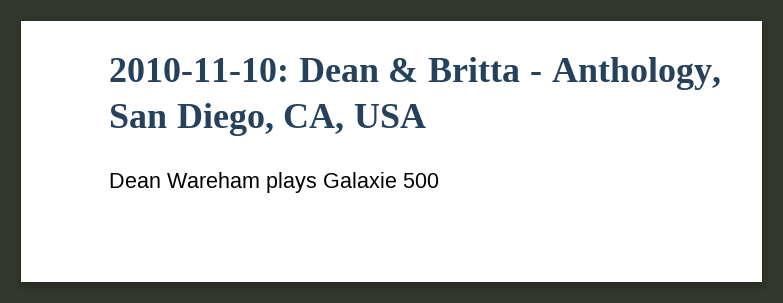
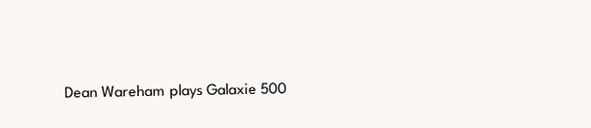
- 2010-11-10: Dean & Britta - Anthology, San Diego, CA, USA

